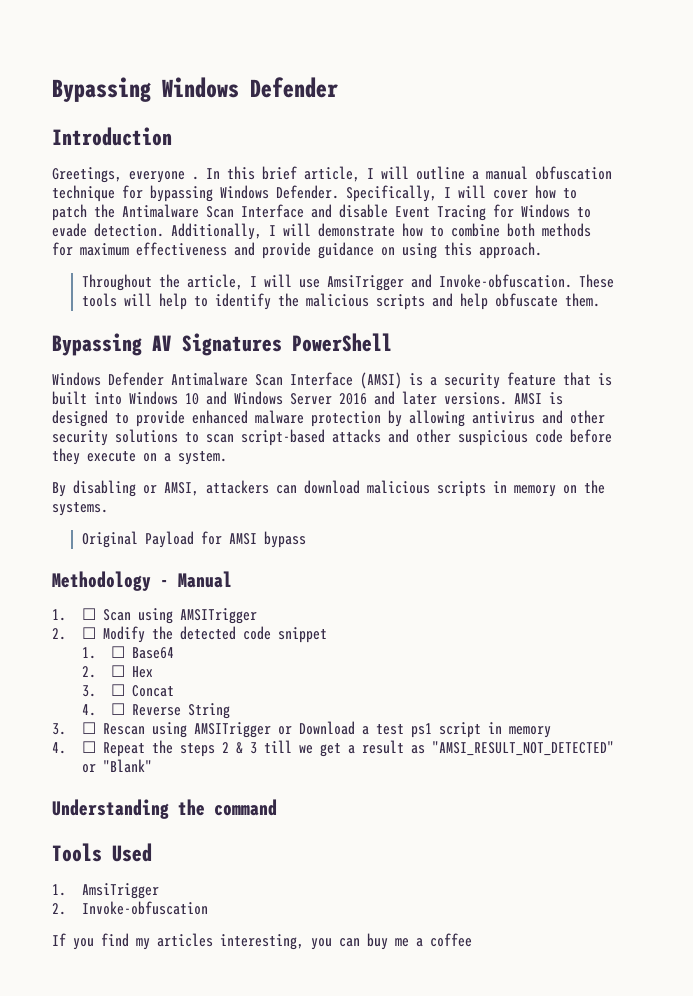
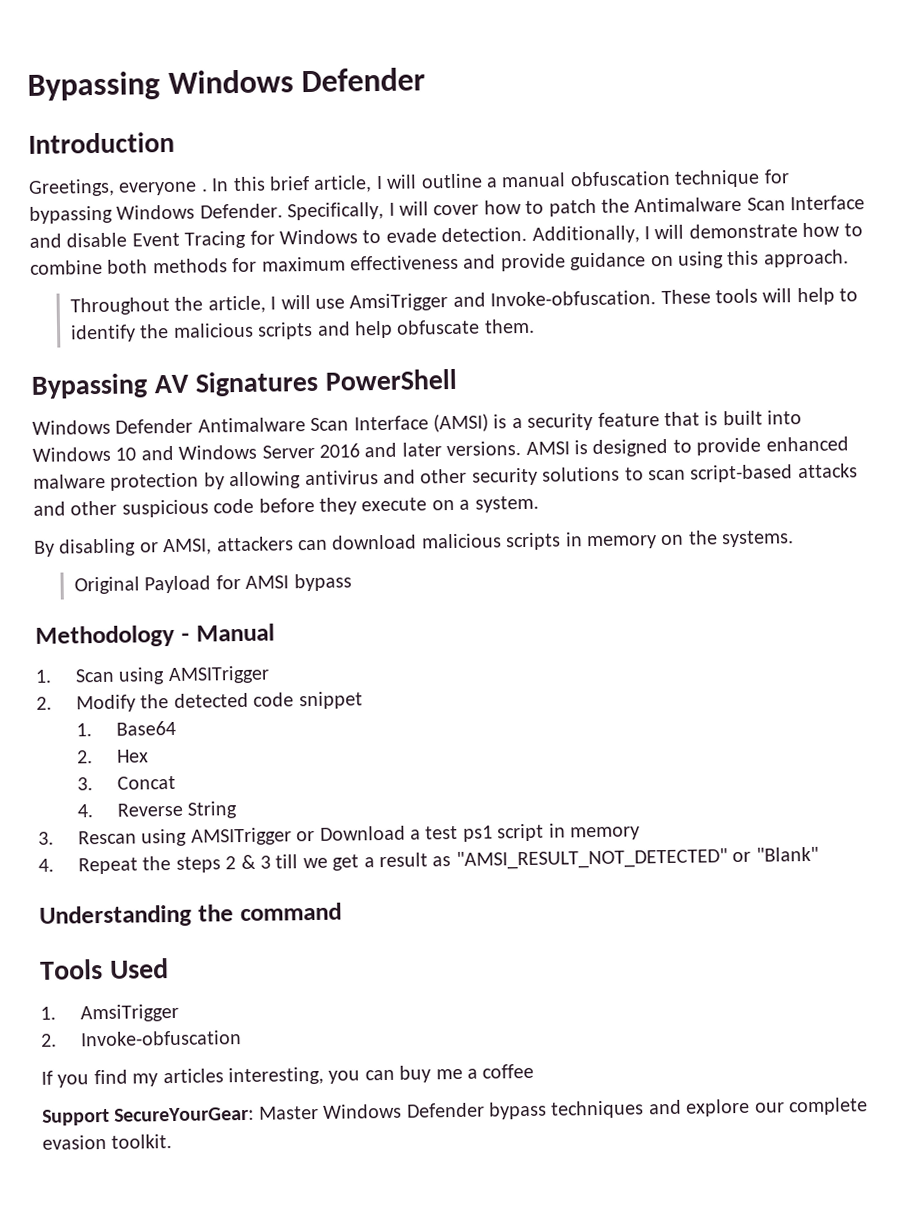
- 1. ☐ Scan using AMSITrigger
+ 1. Scan using AMSITrigger
- 2. ☐ Modify the detected code snippet
+ 2. Modify the detected code snippet
- 1. ☐ Base64
+ 1. Base64
- 2. ☐ Hex
+ 2. Hex
- 3. ☐ Concat
+ 3. Concat
- 4. ☐ Reverse String
+ 4. Reverse String
- 3. ☐ Rescan using AMSITrigger or Download a test ps1 script in memory
+ 3. Rescan using AMSITrigger or Download a test ps1 script in memory
- 4. ☐ Repeat the steps 2 & 3 till we get a result as "AMSI_RESULT_NOT_DETECTED" or "Blank"
+ 4. Repeat the steps 2 & 3 till we get a result as "AMSI_RESULT_NOT_DETECTED" or "Blank"
+ Support SecureYourGear: Master Windows Defender bypass techniques and explore our complete evasion toolkit.

